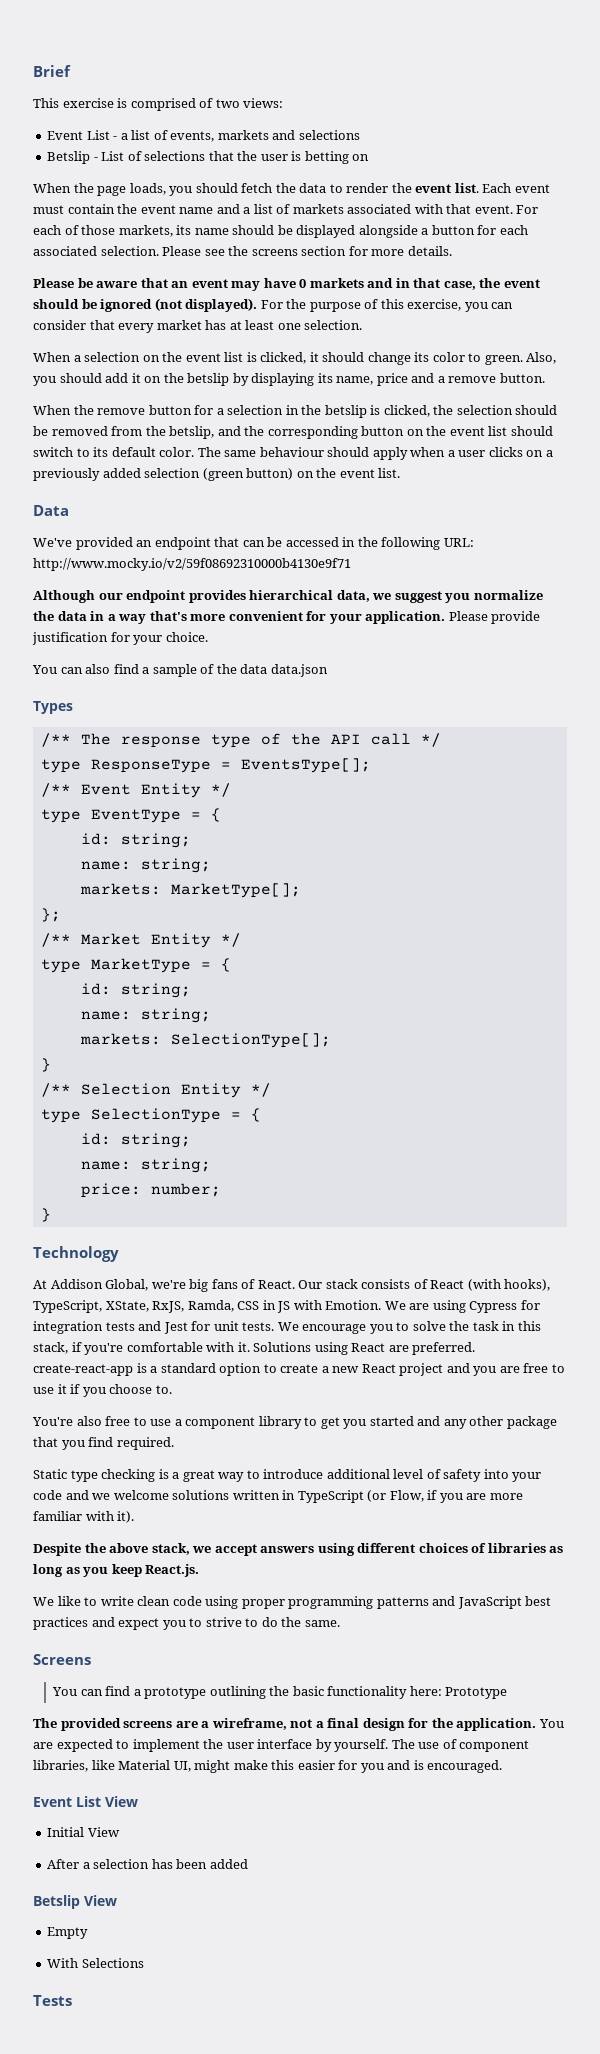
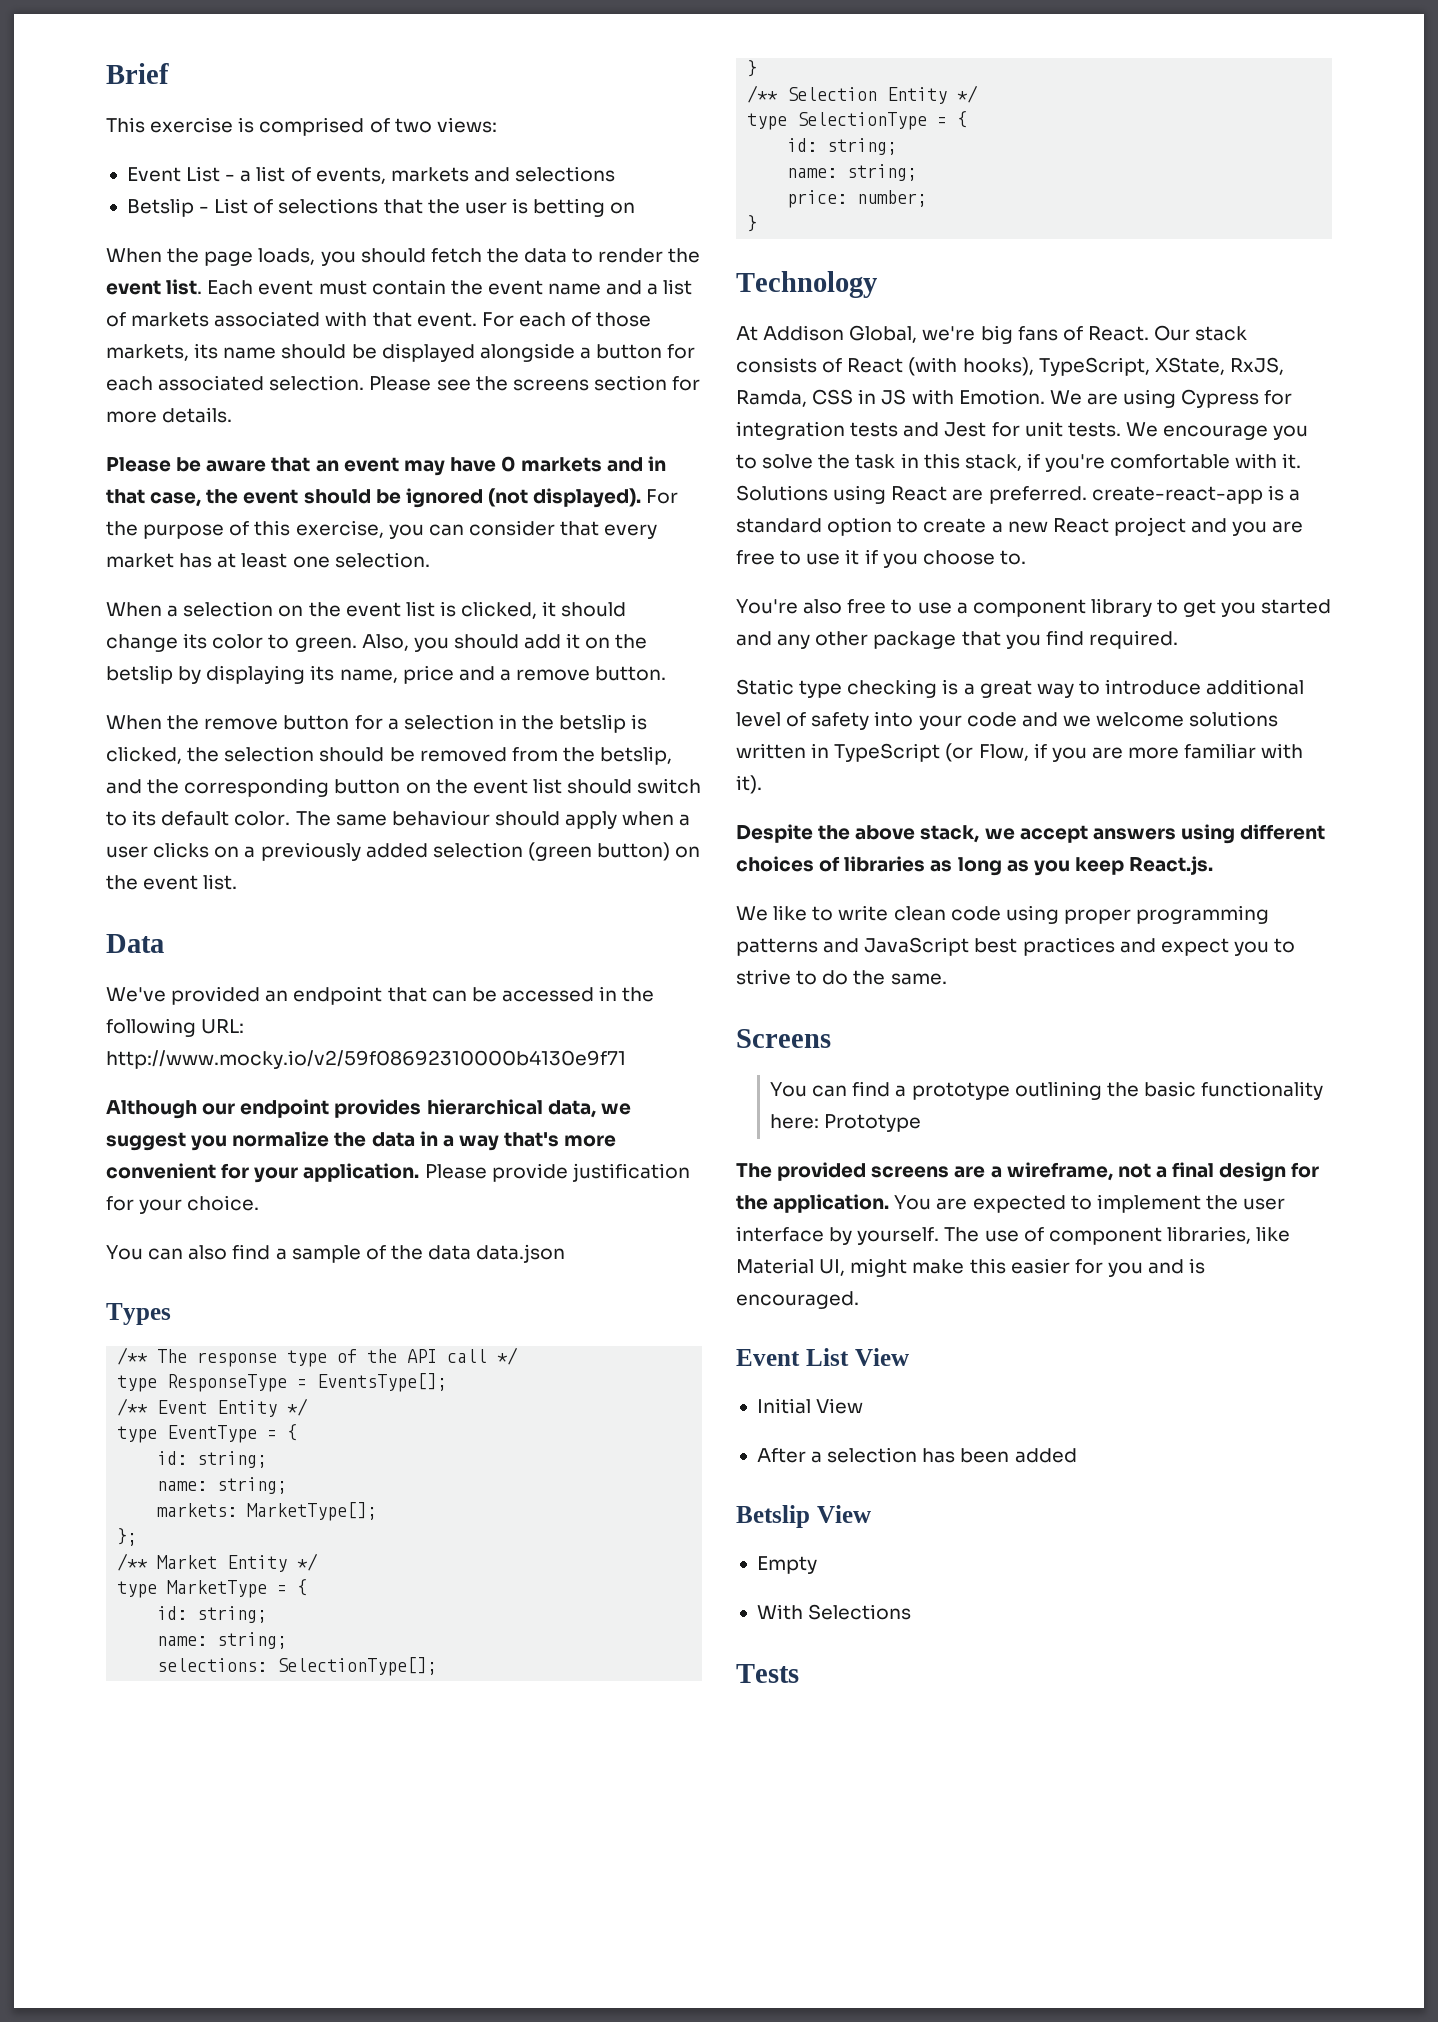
- markets: SelectionType[];
+ selections: SelectionType[];

